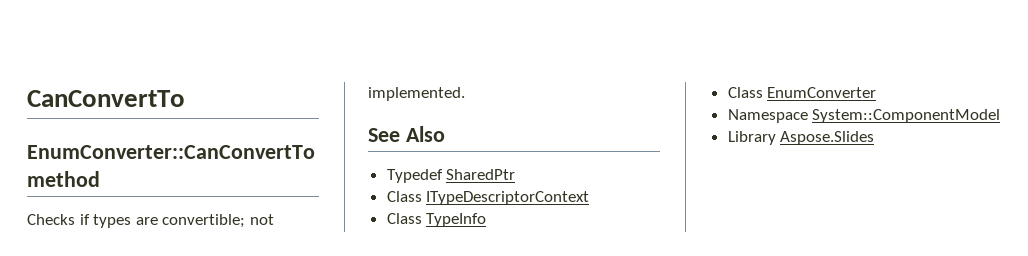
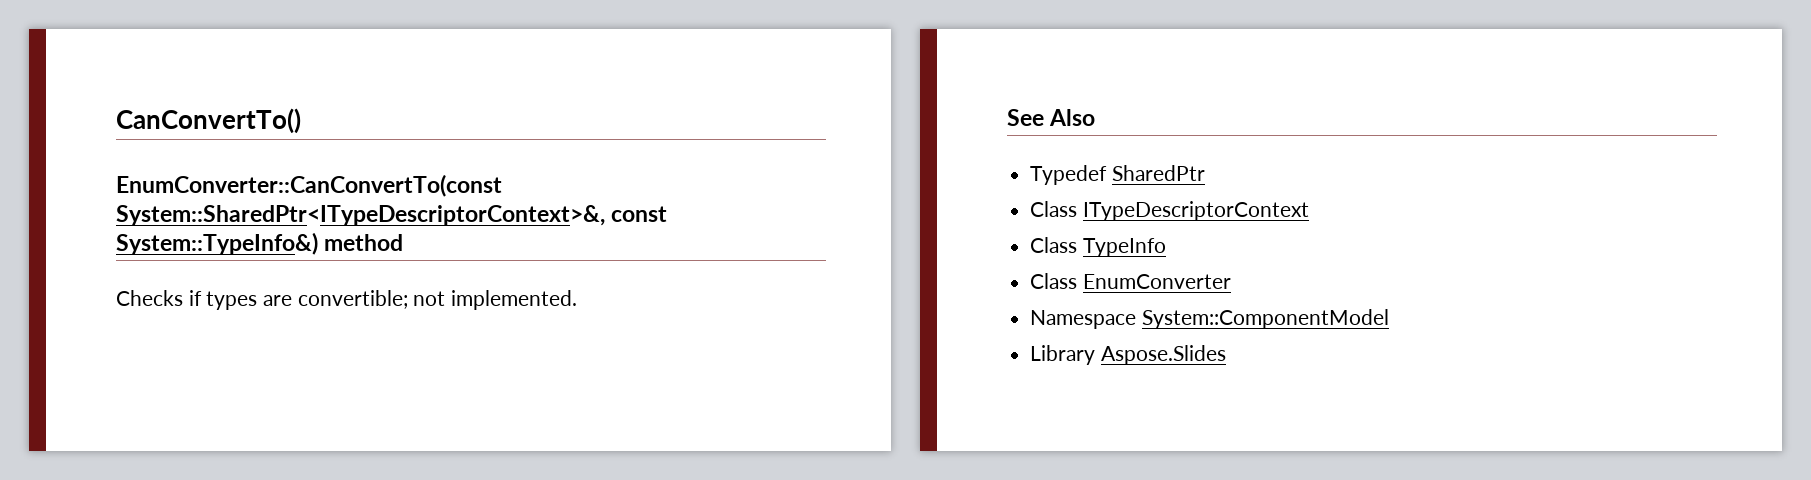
- CanConvertTo
- EnumConverter::CanConvertTo method
+ CanConvertTo()
+ EnumConverter::CanConvertTo(const System::SharedPtr<ITypeDescriptorContext>&, const System::TypeInfo&) method

